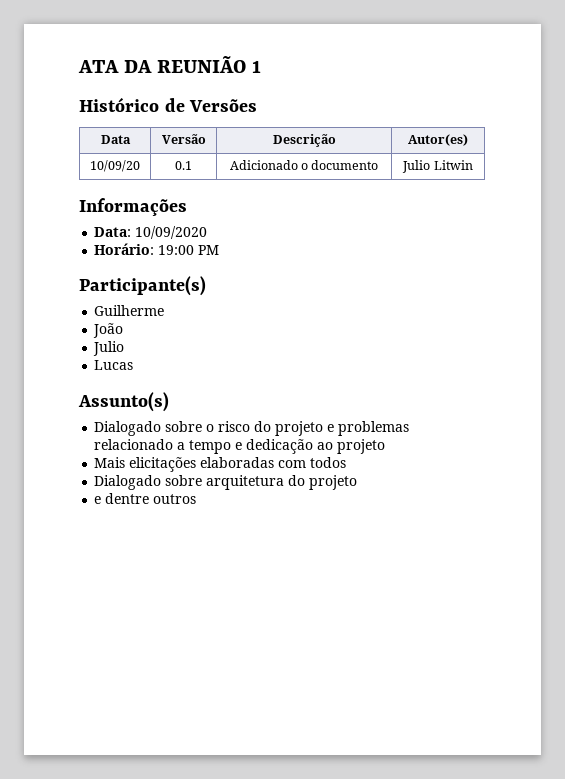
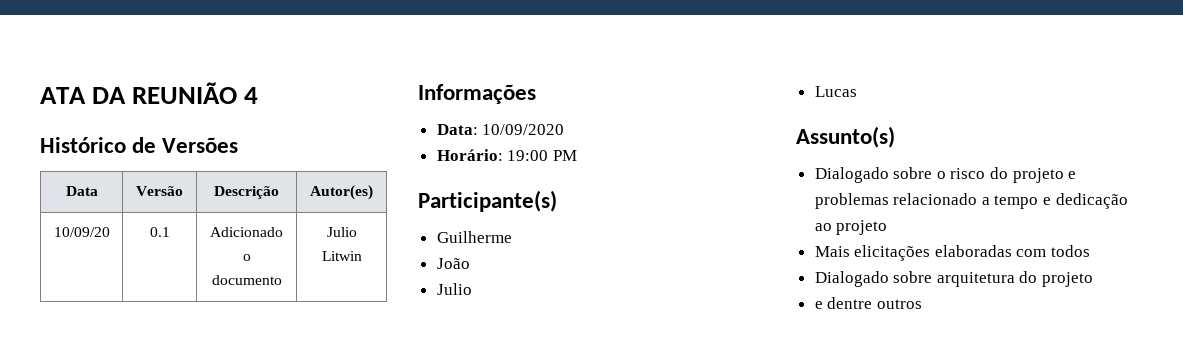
- ATA DA REUNIÃO 1
+ ATA DA REUNIÃO 4

